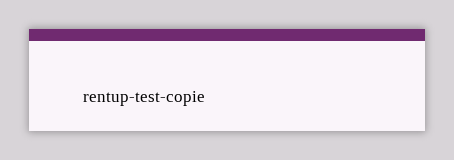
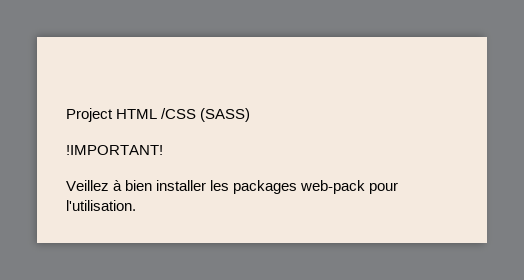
- rentup-test-copie
+ Project HTML /CSS (SASS)
+ !IMPORTANT!
+ Veillez à bien installer les packages web-pack pour l'utilisation.

